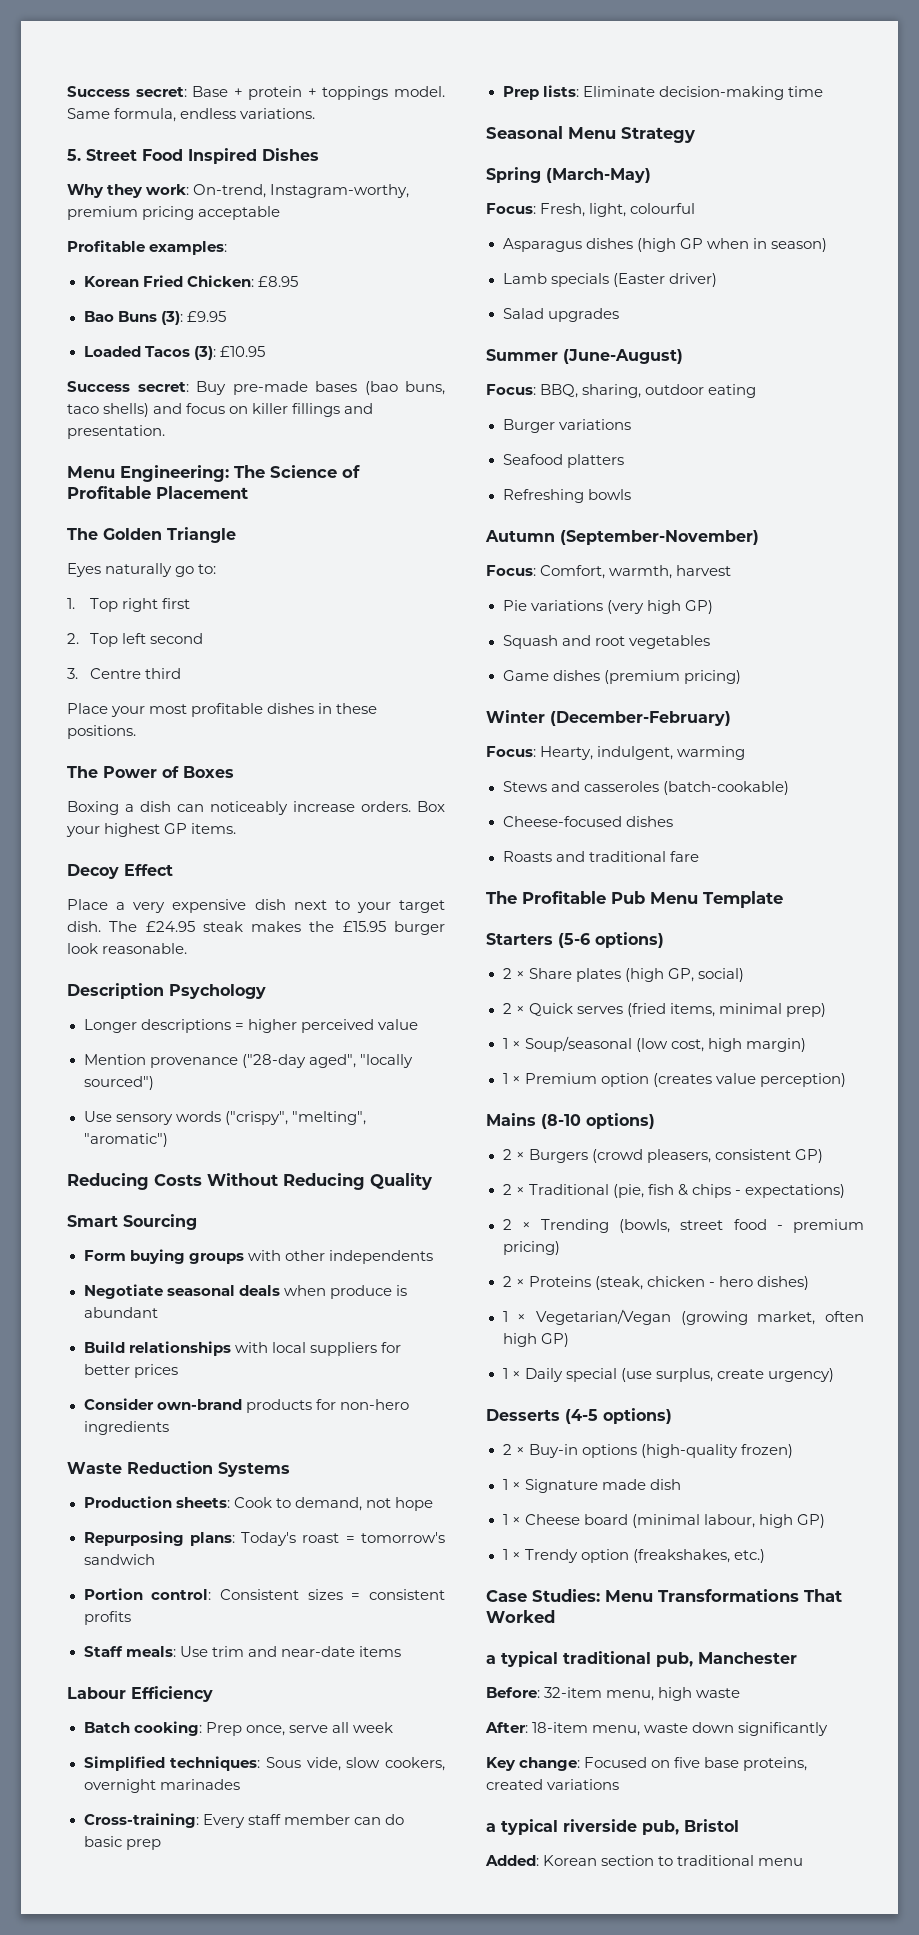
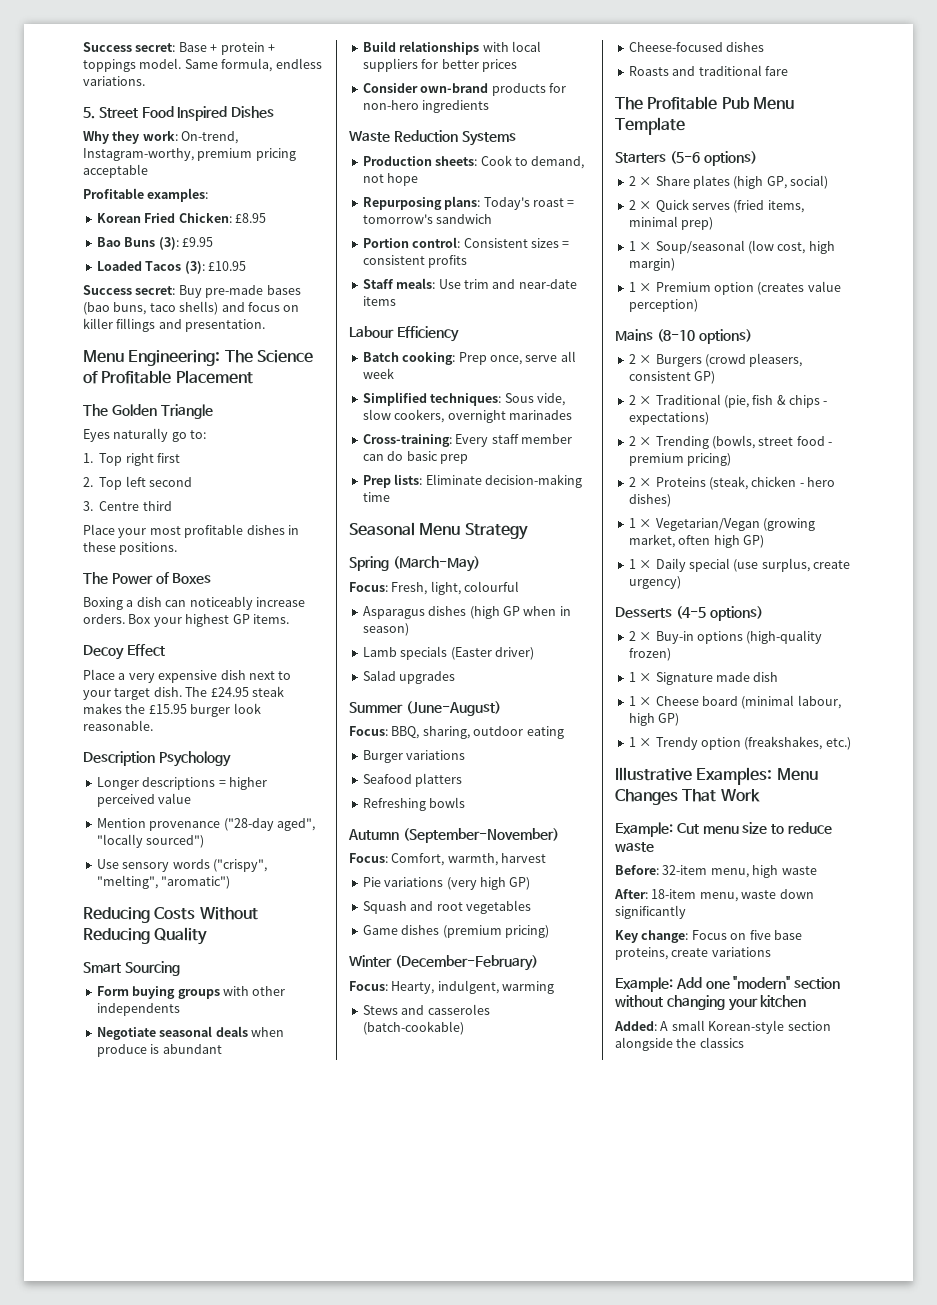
- Case Studies: Menu Transformations That Worked
- a typical traditional pub, Manchester
+ Illustrative Examples: Menu Changes That Work
+ Example: Cut menu size to reduce waste
- Key change: Focused on five base proteins, created variations
- a typical riverside pub, Bristol
- Added: Korean section to traditional menu
+ Key change: Focus on five base proteins, create variations
+ Example: Add one "modern" section without changing your kitchen
+ Added: A small Korean-style section alongside the classics

